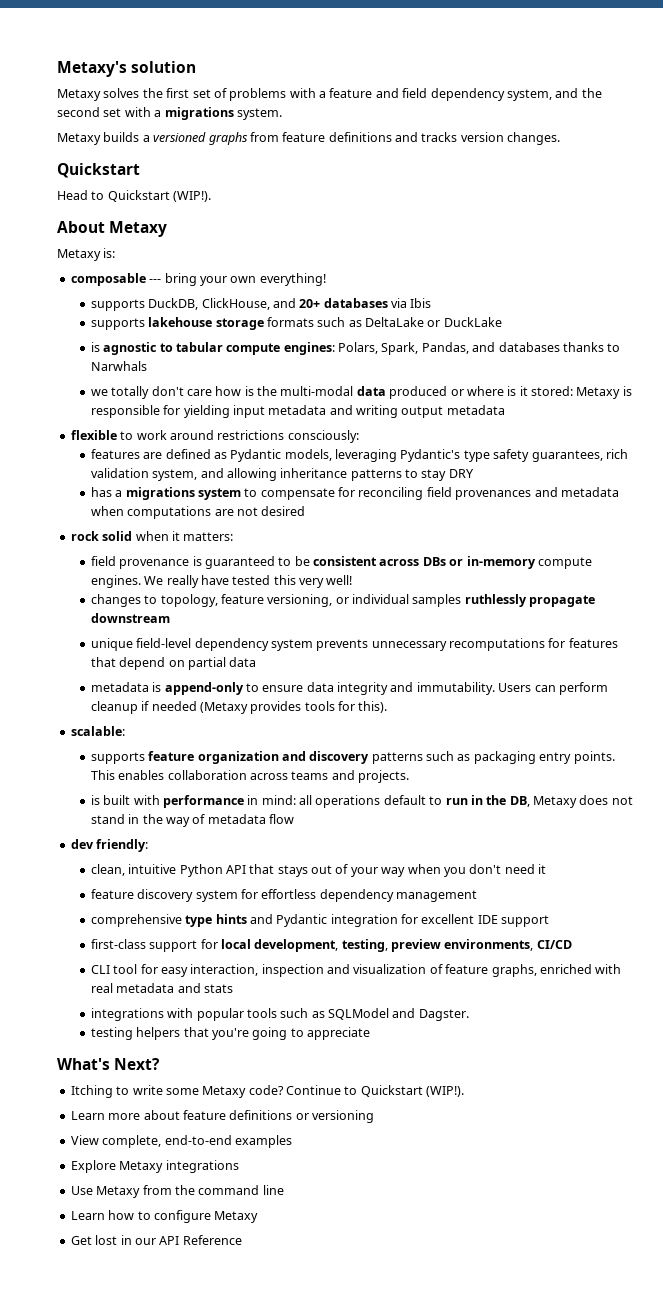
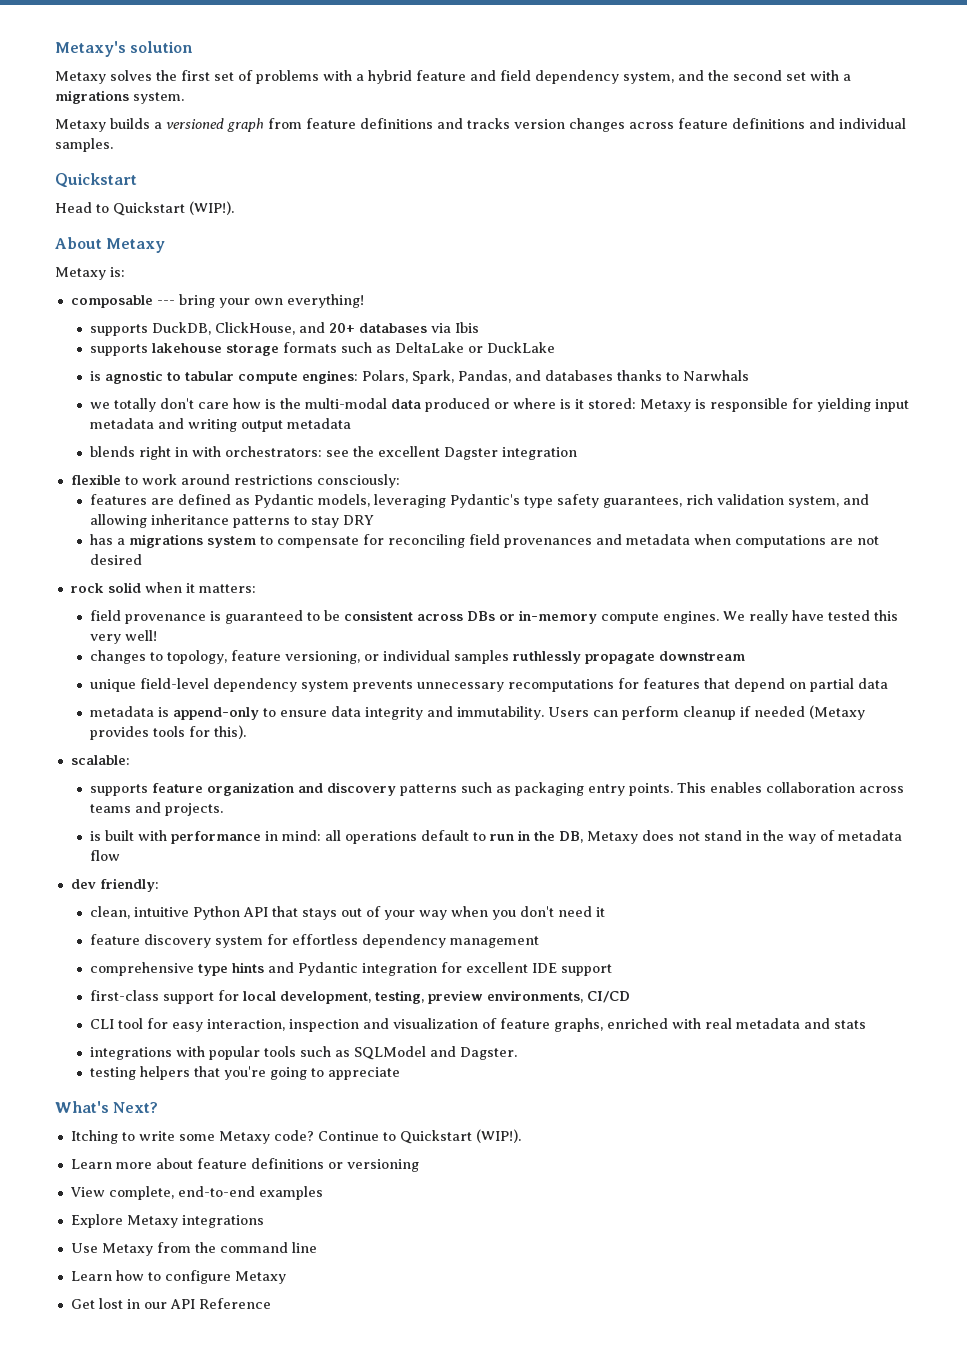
- Metaxy solves the first set of problems with a feature and field dependency system, and the second set with a migrations system.
+ Metaxy solves the first set of problems with a hybrid feature and field dependency system, and the second set with a migrations system.
- Metaxy builds a versioned graphs from feature definitions and tracks version changes.
+ Metaxy builds a versioned graph from feature definitions and tracks version changes across feature definitions and individual samples.
+ blends right in with orchestrators: see the excellent Dagster integration

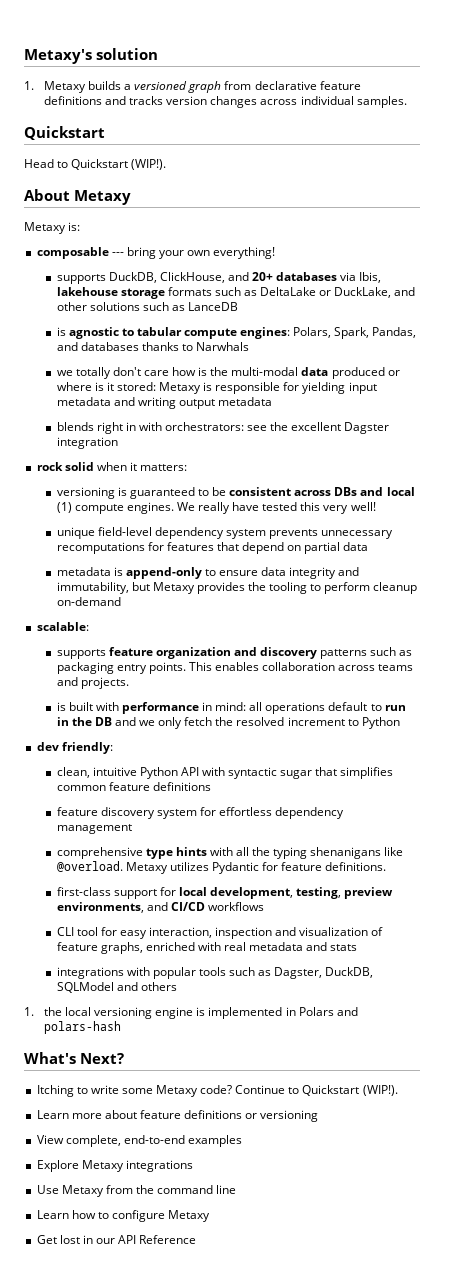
- Metaxy solves the first set of problems with a hybrid feature and field dependency system, and the second set with a migrations system.
- Metaxy builds a versioned graph from feature definitions and tracks version changes across feature definitions and individual samples.
+ 1. Metaxy builds a versioned graph from declarative feature definitions and tracks version changes across individual samples.
- supports DuckDB, ClickHouse, and 20+ databases via Ibis
- supports lakehouse storage formats such as DeltaLake or DuckLake
+ supports DuckDB, ClickHouse, and 20+ databases via Ibis, lakehouse storage formats such as DeltaLake or DuckLake, and other solutions such as LanceDB
- flexible to work around restrictions consciously:
- features are defined as Pydantic models, leveraging Pydantic's type safety guarantees, rich validation system, and allowing inheritance patterns to stay DRY
- has a migrations system to compensate for reconciling field provenances and metadata when computations are not desired
- field provenance is guaranteed to be consistent across DBs or in-memory compute engines.
+ versioning is guaranteed to be consistent across DBs and local (1) compute engines.
- changes to topology, feature versioning, or individual samples ruthlessly propagate downstream
- metadata is append-only to ensure data integrity and immutability. Users can perform cleanup if needed (Metaxy provides tools for this).
+ metadata is append-only to ensure data integrity and immutability, but Metaxy provides the tooling to perform cleanup on-demand
- is built with performance in mind: all operations default to run in the DB, Metaxy does not stand in the way of metadata flow
+ is built with performance in mind: all operations default to run in the DB and we only fetch the resolved increment to Python
- clean, intuitive Python API that stays out of your way when you don't need it
+ clean, intuitive Python API with syntactic sugar that simplifies common feature definitions
- comprehensive type hints and Pydantic integration for excellent IDE support
+ comprehensive type hints with all the typing shenanigans like @overload. Metaxy utilizes Pydantic for feature definitions.
- first-class support for local development, testing, preview environments, CI/CD
+ first-class support for local development, testing, preview environments, and CI/CD workflows
- integrations with popular tools such as SQLModel and Dagster.
- testing helpers that you're going to appreciate
+ integrations with popular tools such as Dagster, DuckDB, SQLModel and others
+ 1. the local versioning engine is implemented in Polars and polars-hash

